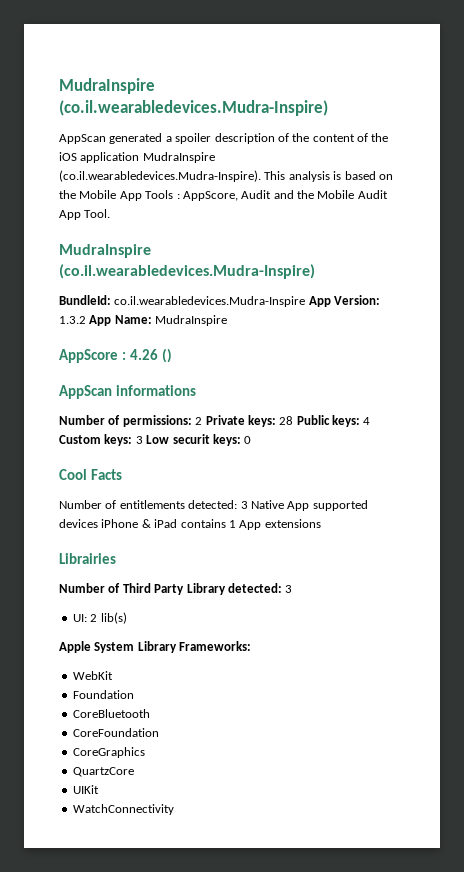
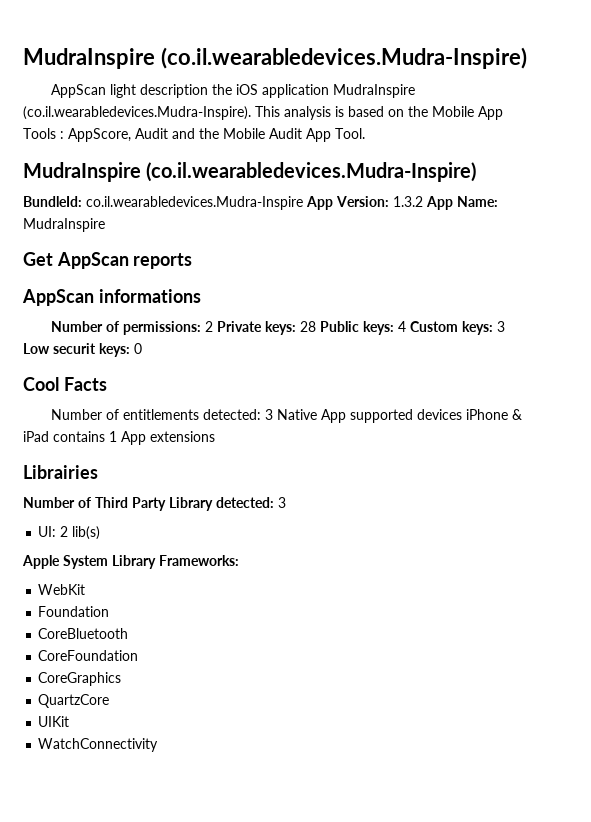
- AppScan generated a spoiler description of the content of the iOS application MudraInspire (co.il.wearabledevices.Mudra-Inspire). This analysis is based on the Mobile App Tools : AppScore, Audit and the Mobile Audit App Tool.
+ AppScan light description the iOS application MudraInspire (co.il.wearabledevices.Mudra-Inspire). This analysis is based on the Mobile App Tools : AppScore, Audit and the Mobile Audit App Tool.
- AppScore : 4.26 ()
+ Get AppScan reports

